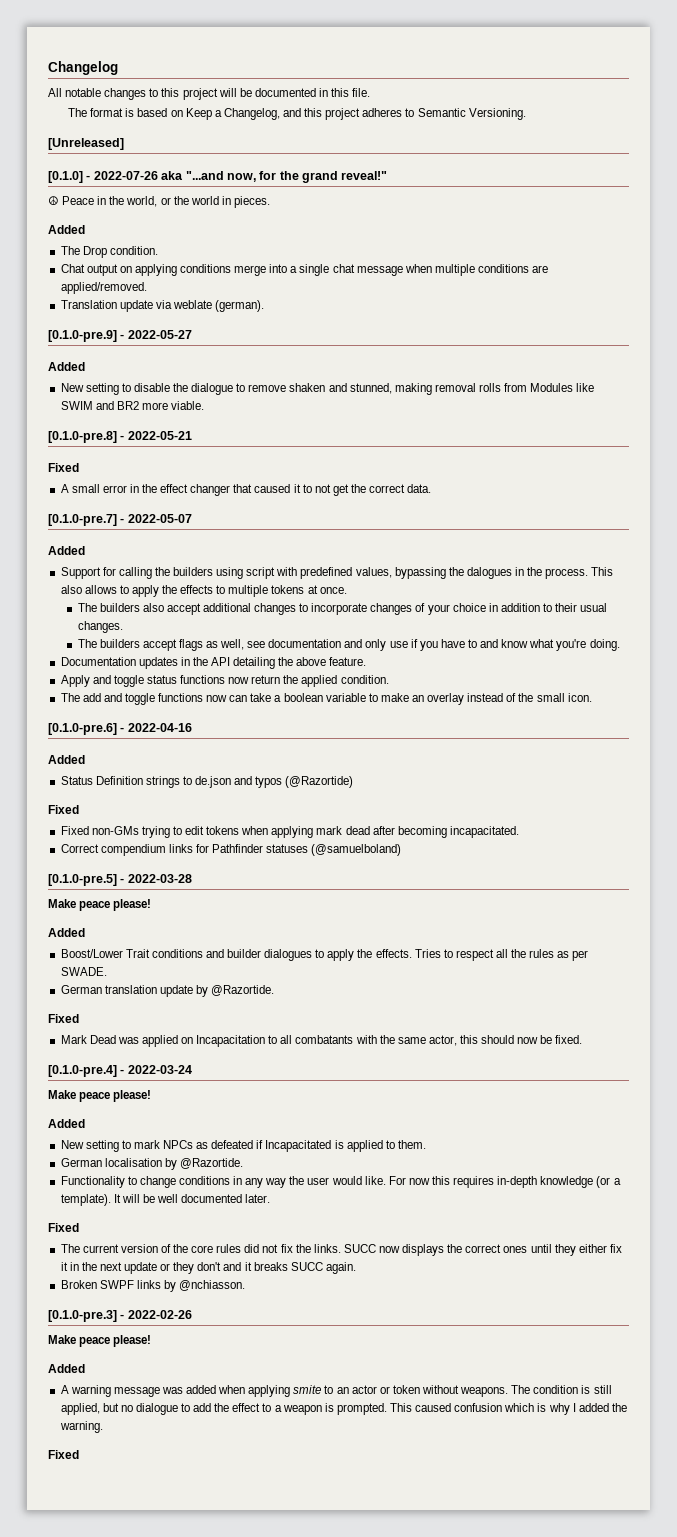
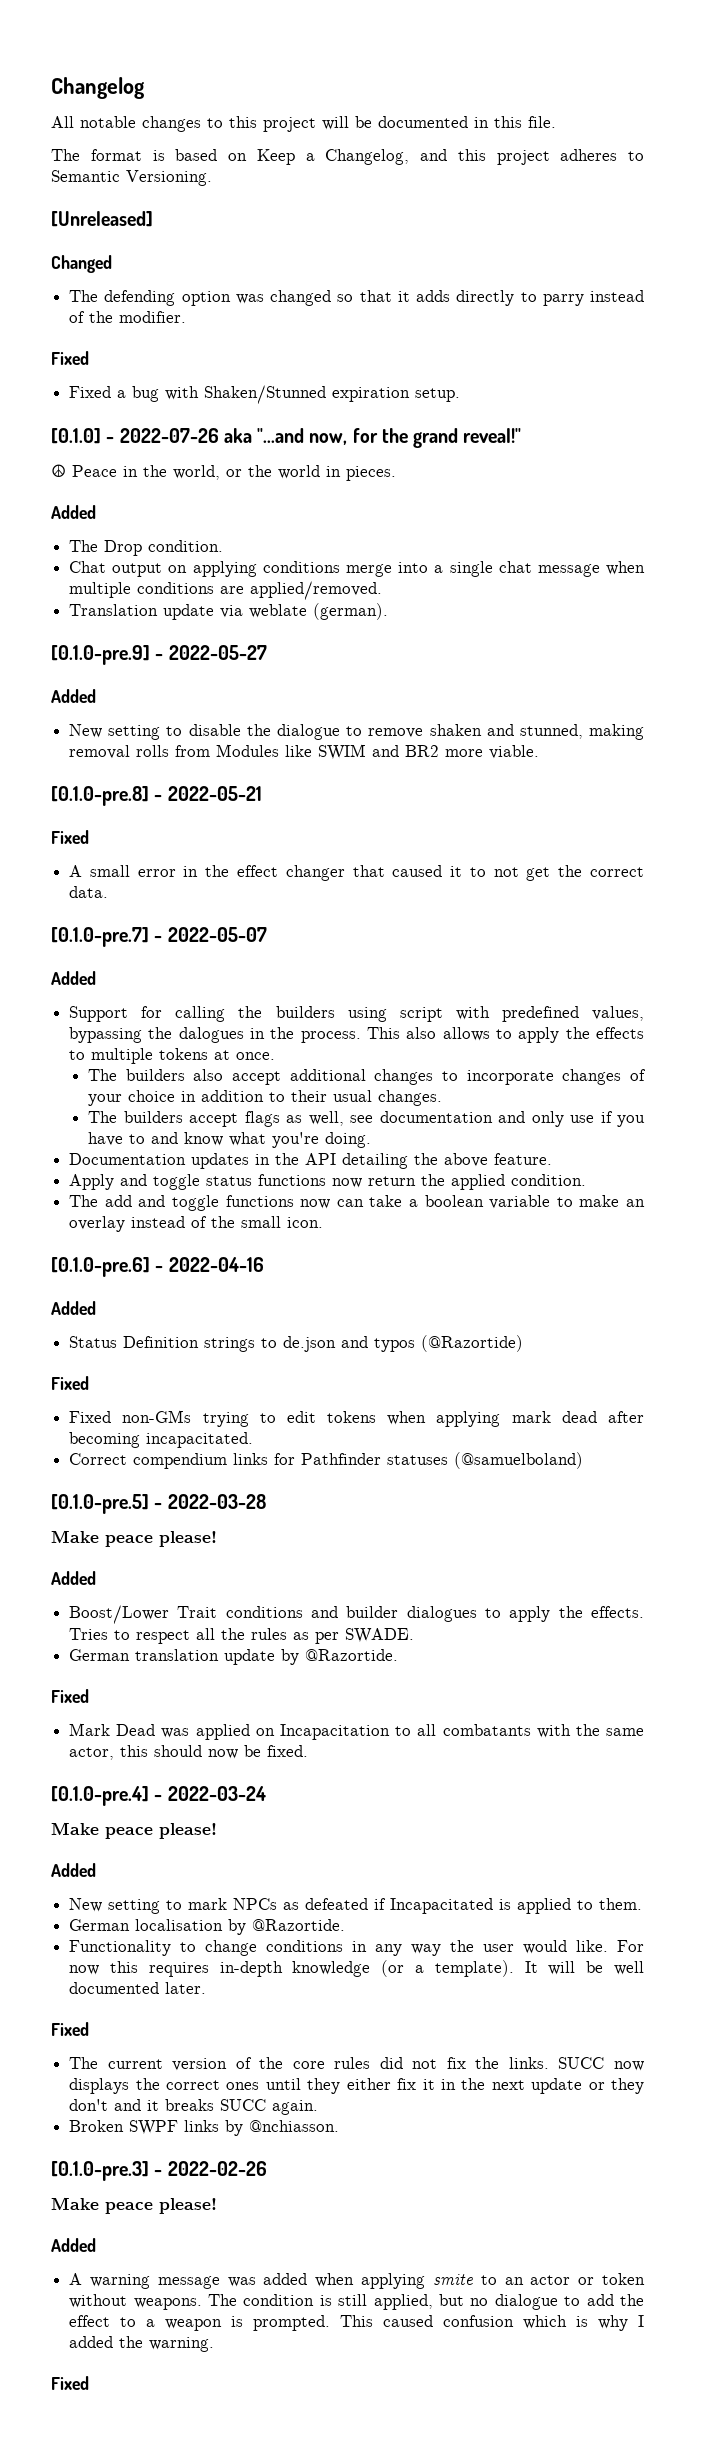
+ Changed
+ The defending option was changed so that it adds directly to parry instead of the modifier.
+ Fixed
+ Fixed a bug with Shaken/Stunned expiration setup.

